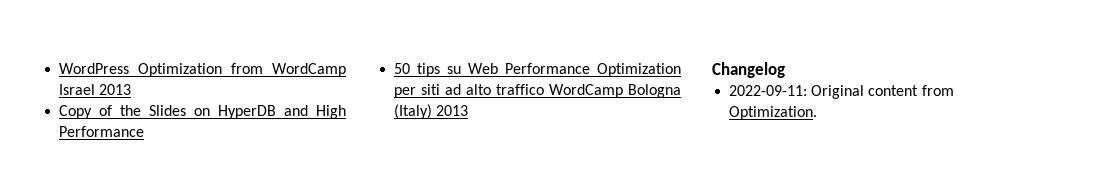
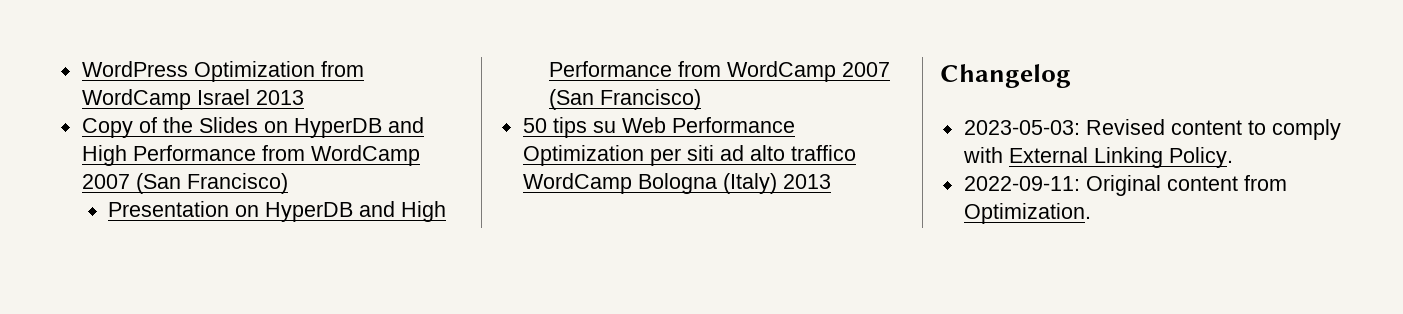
- Copy of the Slides on HyperDB and High Performance
+ Copy of the Slides on HyperDB and High Performance from WordCamp 2007 (San Francisco)
+ Presentation on HyperDB and High Performance from WordCamp 2007 (San Francisco)
+ 2023-05-03: Revised content to comply with External Linking Policy.

